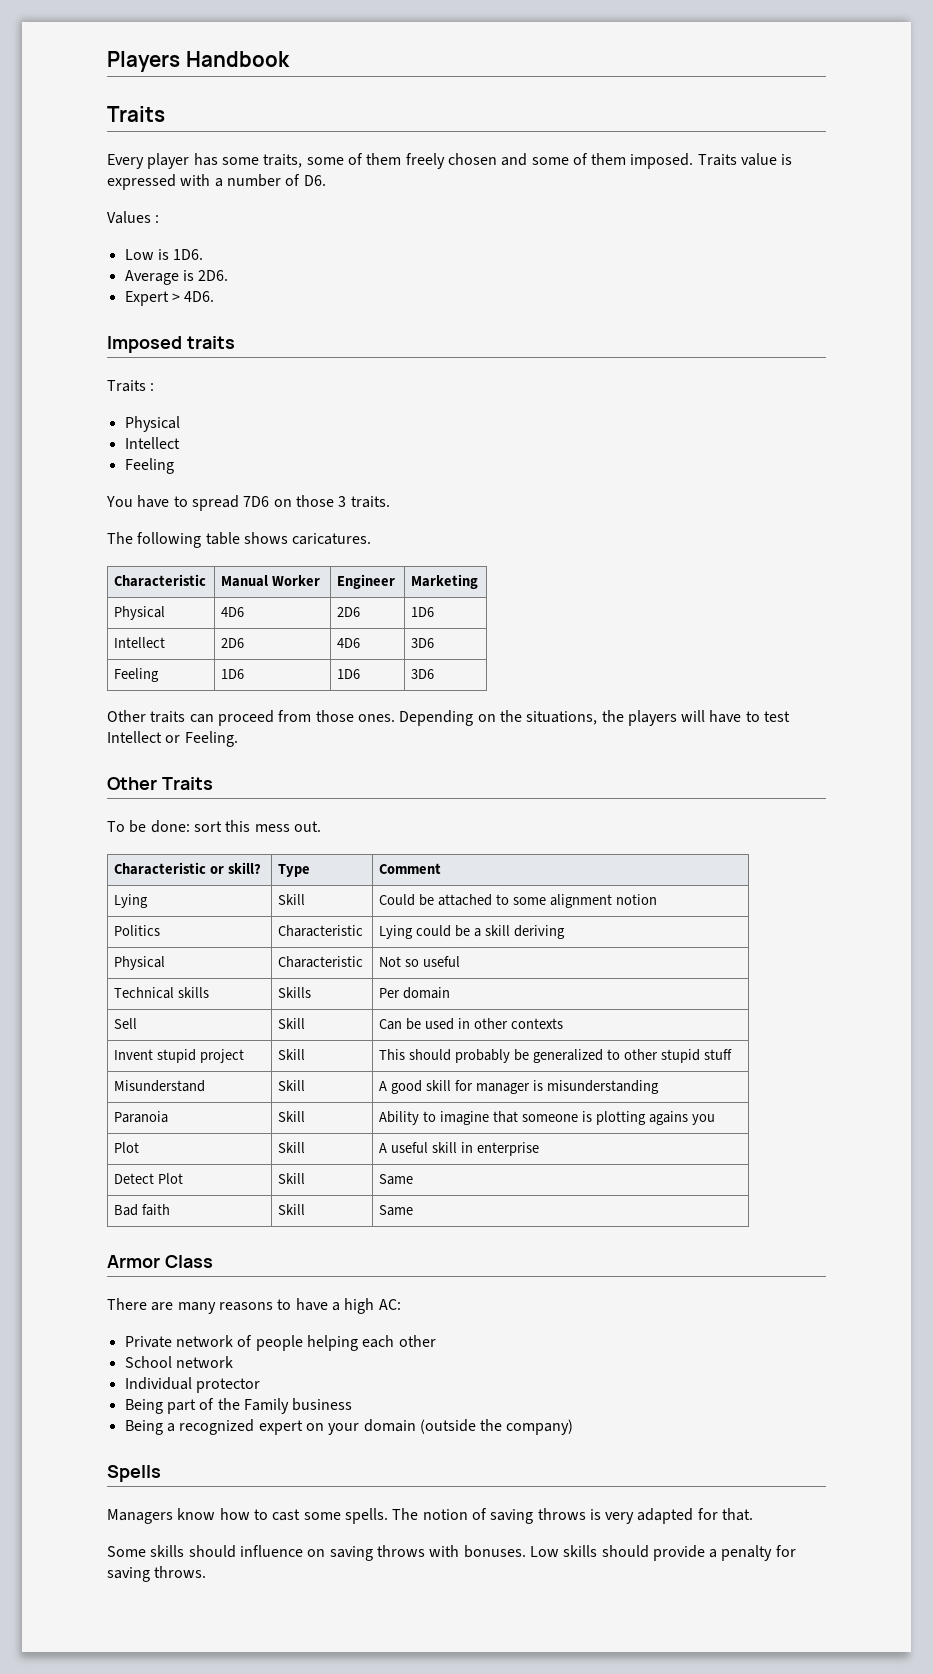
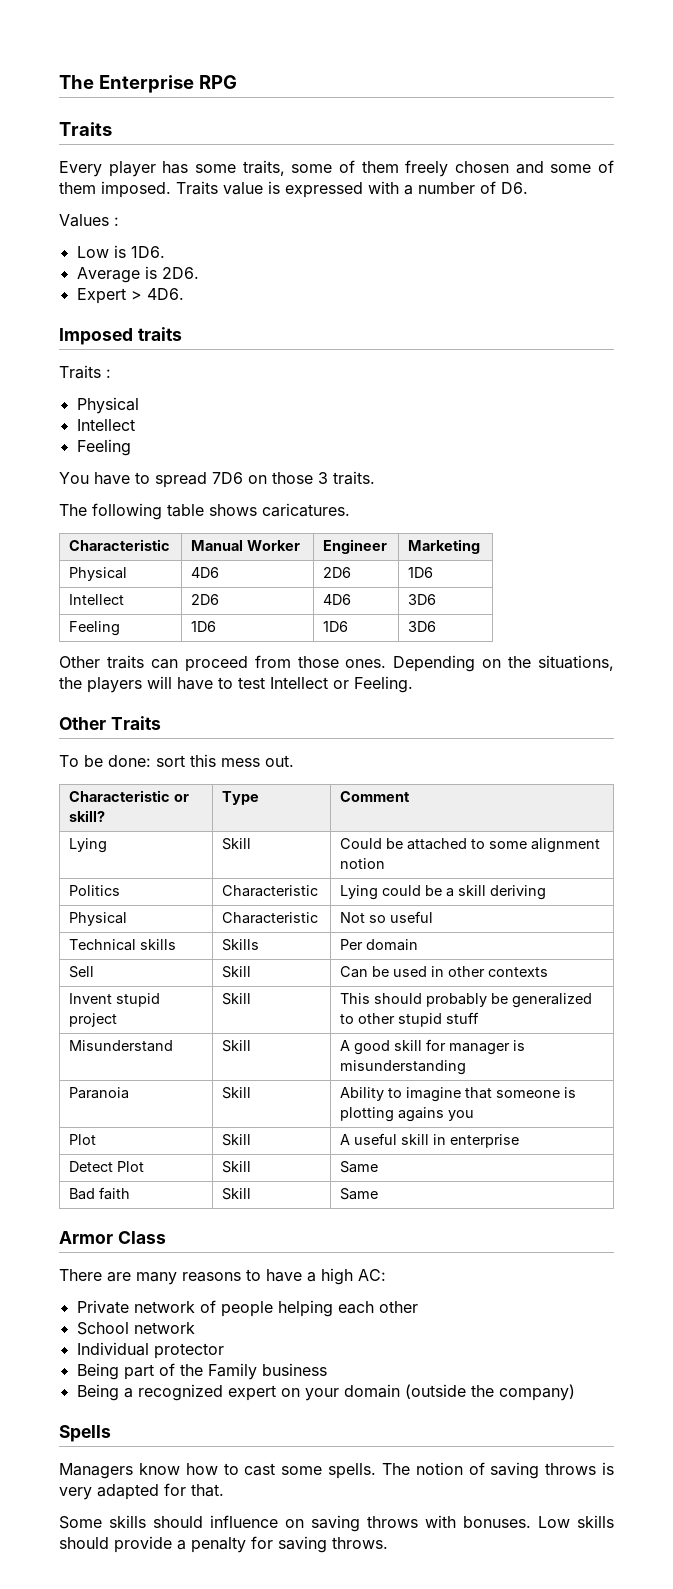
- Players Handbook
+ The Enterprise RPG

